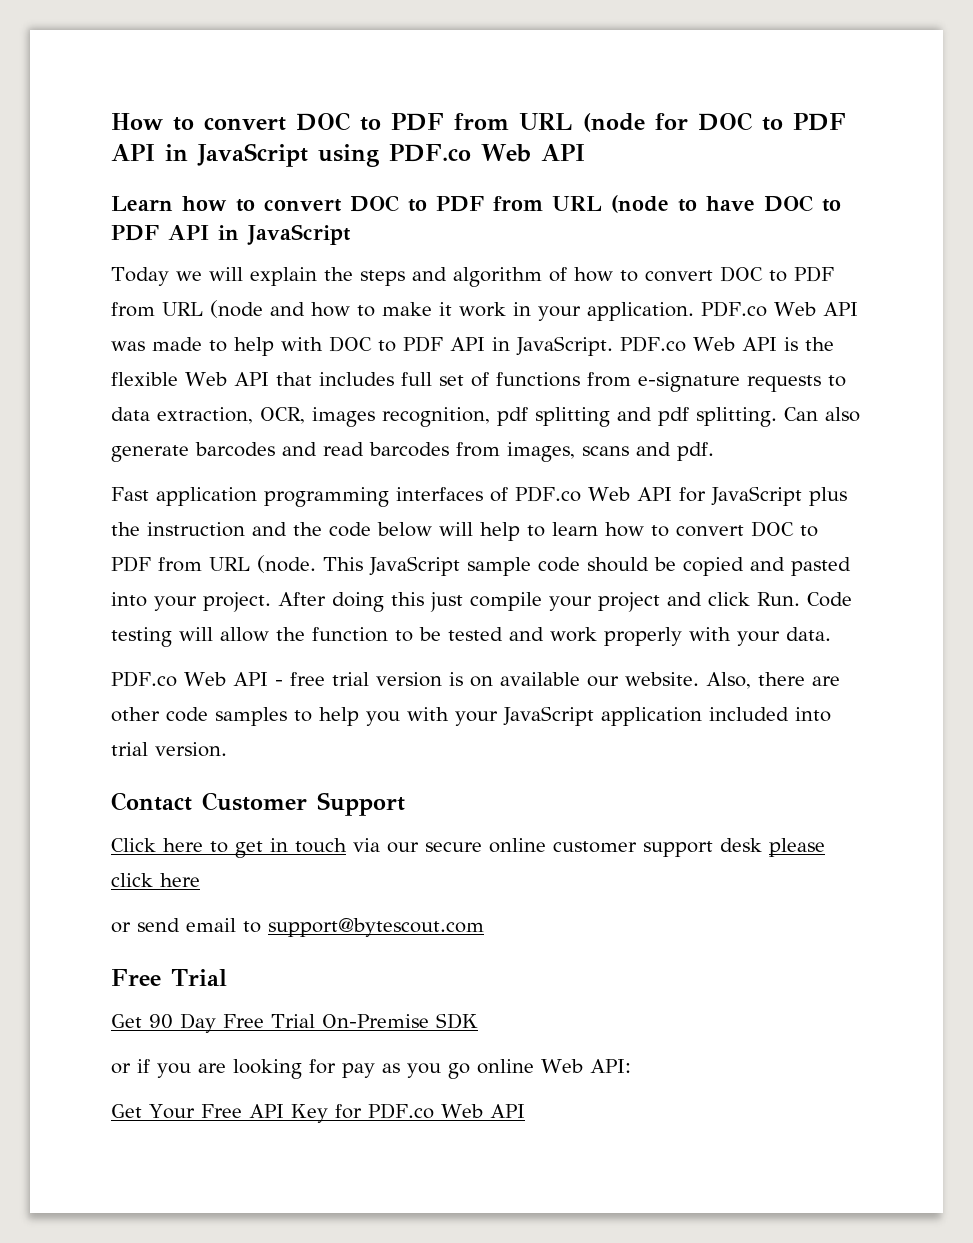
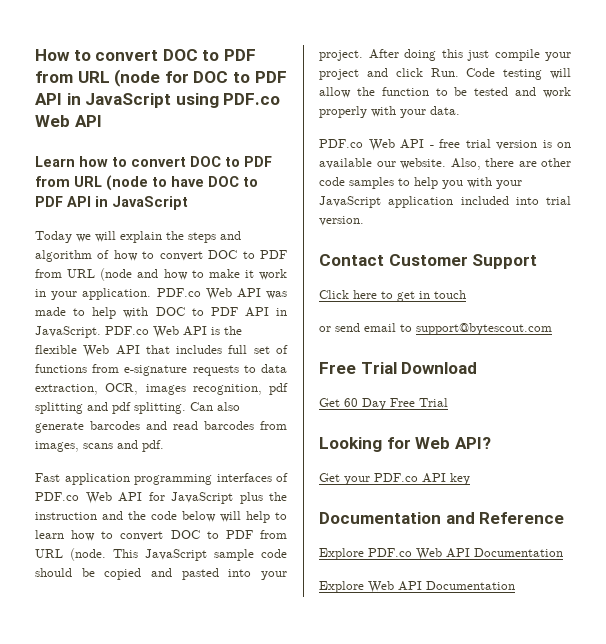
- Click here to get in touch via our secure online customer support desk please click here
+ Click here to get in touch
  or send email to support@bytescout.com
- Free Trial
- Get 90 Day Free Trial On-Premise SDK
- or if you are looking for pay as you go online Web API:
- Get Your Free API Key for PDF.co Web API
+ Free Trial Download
+ Get 60 Day Free Trial
+ Looking for Web API?
+ Get your PDF.co API key
+ Documentation and Reference
+ Explore PDF.co Web API Documentation
+ Explore Web API Documentation

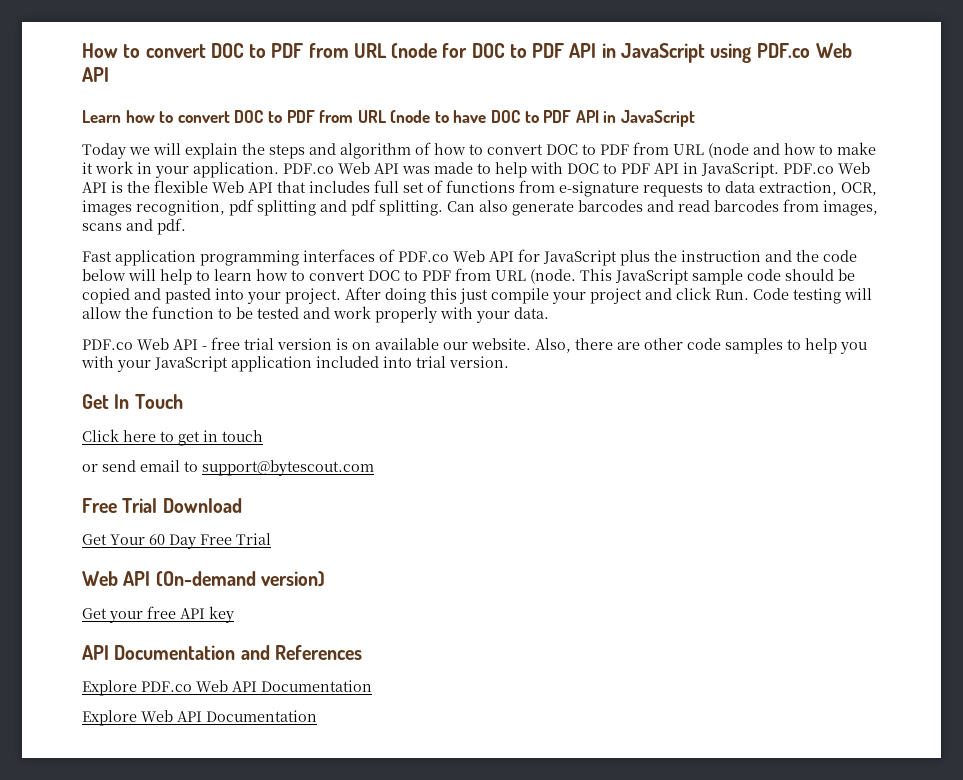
- Contact Customer Support
+ Get In Touch
- Get 60 Day Free Trial
+ Get Your 60 Day Free Trial
- Looking for Web API?
+ Web API (On-demand version)
- Get your PDF.co API key
+ Get your free API key
- Documentation and Reference
+ API Documentation and References

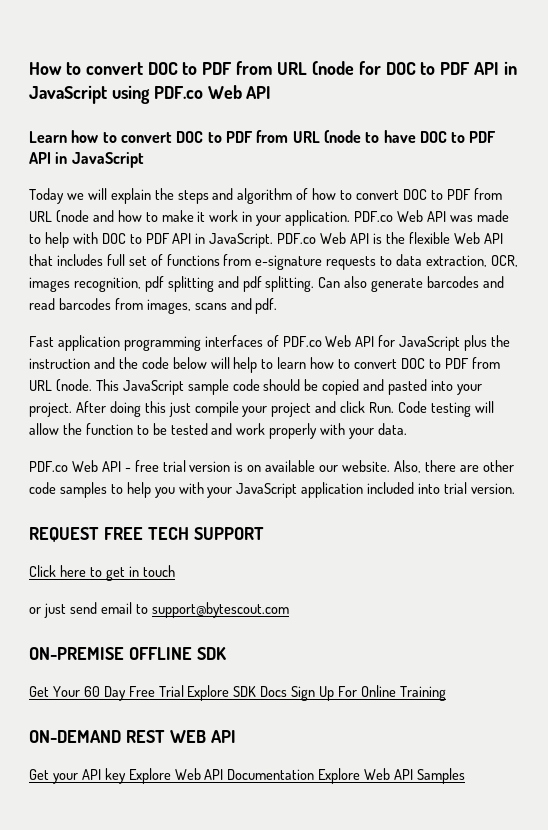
- Get In Touch
+ REQUEST FREE TECH SUPPORT
- or send email to support@bytescout.com
+ or just send email to support@bytescout.com
- Free Trial Download
+ ON-PREMISE OFFLINE SDK
- Get Your 60 Day Free Trial
- Web API (On-demand version)
+ Get Your 60 Day Free Trial Explore SDK Docs Sign Up For Online Training
+ ON-DEMAND REST WEB API
- Get your free API key
- API Documentation and References
- Explore PDF.co Web API Documentation
- Explore Web API Documentation
+ Get your API key Explore Web API Documentation Explore Web API Samples

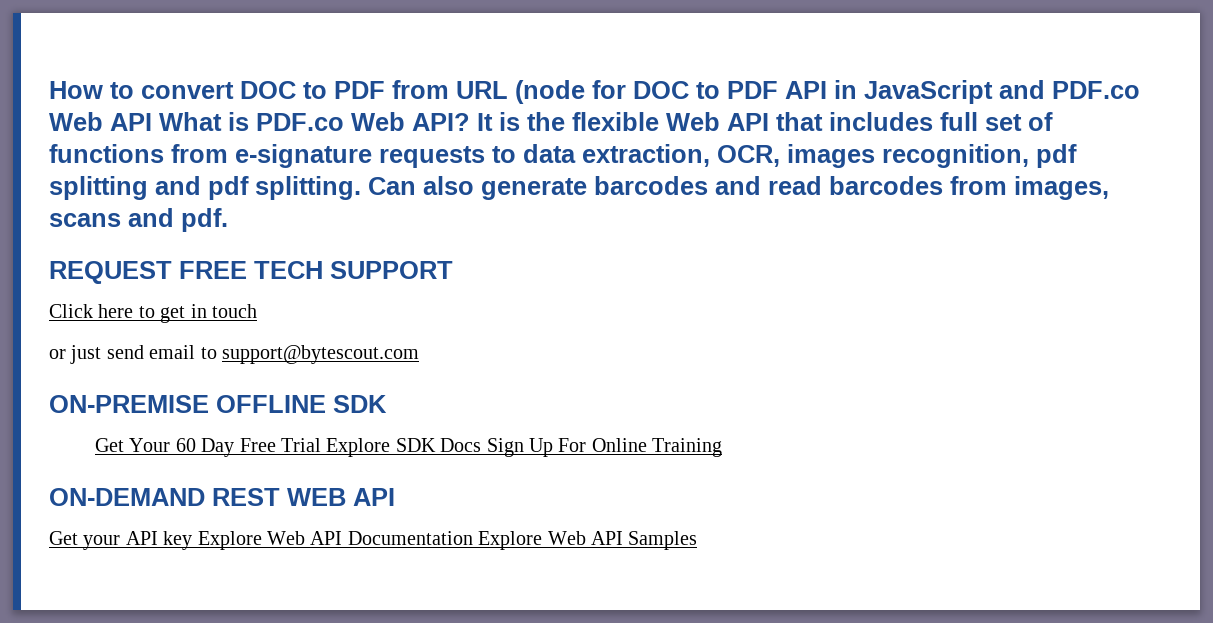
- How to convert DOC to PDF from URL (node for DOC to PDF API in JavaScript using PDF.co Web API
- Learn how to convert DOC to PDF from URL (node to have DOC to PDF API in JavaScript
- Today we will explain the steps and algorithm of how to convert DOC to PDF from URL (node and how to make it work in your application. PDF.co Web API was made to help with DOC to PDF API in JavaScript. PDF.co Web API is the flexible Web API that includes full set of functions from e-signature requests to data extraction, OCR, images recognition, pdf splitting and pdf splitting.
+ How to convert DOC to PDF from URL (node for DOC to PDF API in JavaScript and PDF.co Web API What is PDF.co Web API? It is the flexible Web API that includes full set of functions from e-signature requests to data extraction, OCR, images recognition, pdf splitting and pdf splitting.
- Fast application programming interfaces of PDF.co Web API for JavaScript plus the instruction and the code below will help to learn how to convert DOC to PDF from URL (node. This JavaScript sample code should be copied and pasted into your project. After doing this just compile your project and click Run. Code testing will allow the function to be tested and work properly with your data.
- PDF.co Web API - free trial version is on available our website. Also, there are other code samples to help you with your JavaScript application included into trial version.

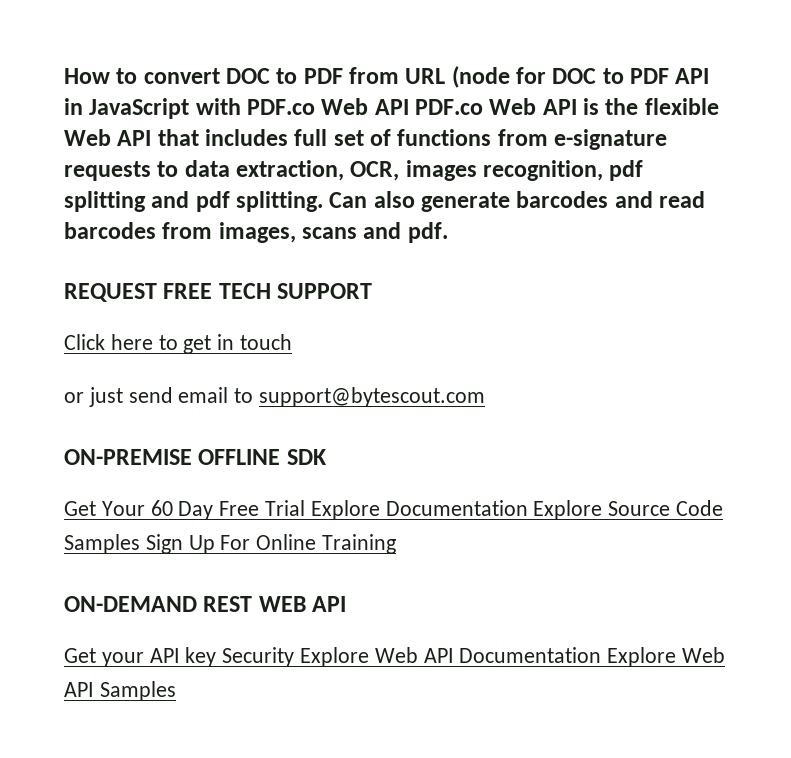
- How to convert DOC to PDF from URL (node for DOC to PDF API in JavaScript and PDF.co Web API What is PDF.co Web API? It is the flexible Web API that includes full set of functions from e-signature requests to data extraction, OCR, images recognition, pdf splitting and pdf splitting.
+ How to convert DOC to PDF from URL (node for DOC to PDF API in JavaScript with PDF.co Web API PDF.co Web API is the flexible Web API that includes full set of functions from e-signature requests to data extraction, OCR, images recognition, pdf splitting and pdf splitting.
- Get Your 60 Day Free Trial Explore SDK Docs Sign Up For Online Training
+ Get Your 60 Day Free Trial Explore Documentation Explore Source Code Samples Sign Up For Online Training
- Get your API key Explore Web API Documentation Explore Web API Samples
+ Get your API key Security Explore Web API Documentation Explore Web API Samples

